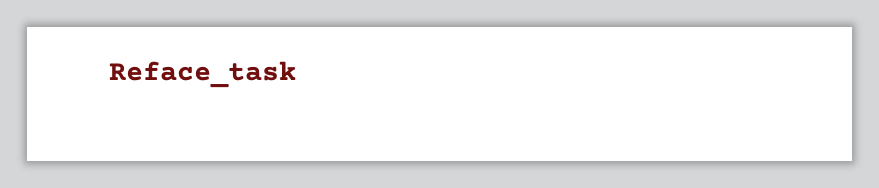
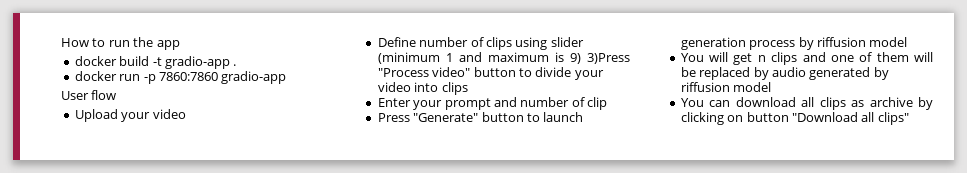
- Reface_task
+ How to run the app
+ docker build -t gradio-app .
+ docker run -p 7860:7860 gradio-app
+ User flow
+ Upload your video
+ Define number of clips using slider (minimum 1 and maximum is 9) 3)Press "Process video" button to divide your video into clips
+ Enter your prompt and number of clip
+ Press "Generate" button to launch generation process by riffusion model
+ You will get n clips and one of them will be replaced by audio generated by riffusion model
+ You can download all clips as archive by clicking on button "Download all clips"

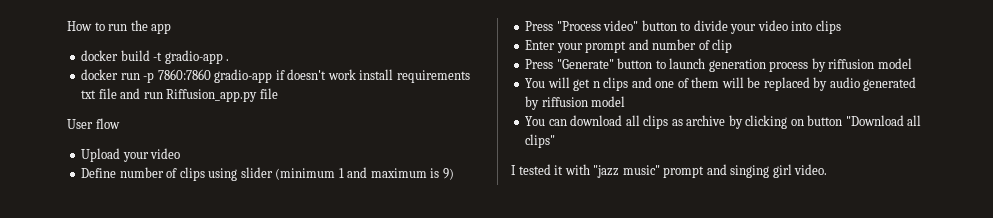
- docker run -p 7860:7860 gradio-app
+ docker run -p 7860:7860 gradio-app if doesn't work install requirements txt file and run Riffusion_app.py file
- Define number of clips using slider (minimum 1 and maximum is 9) 3)Press "Process video" button to divide your video into clips
+ Define number of clips using slider (minimum 1 and maximum is 9)
+ Press "Process video" button to divide your video into clips
+ I tested it with "jazz music" prompt and singing girl video.

